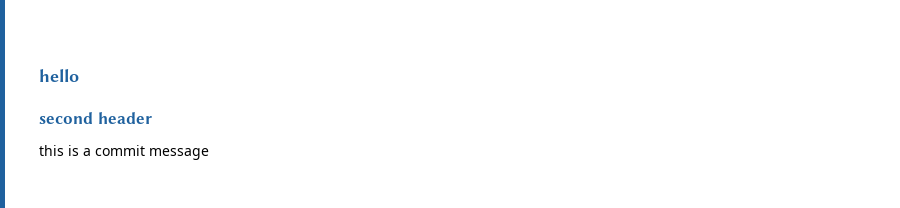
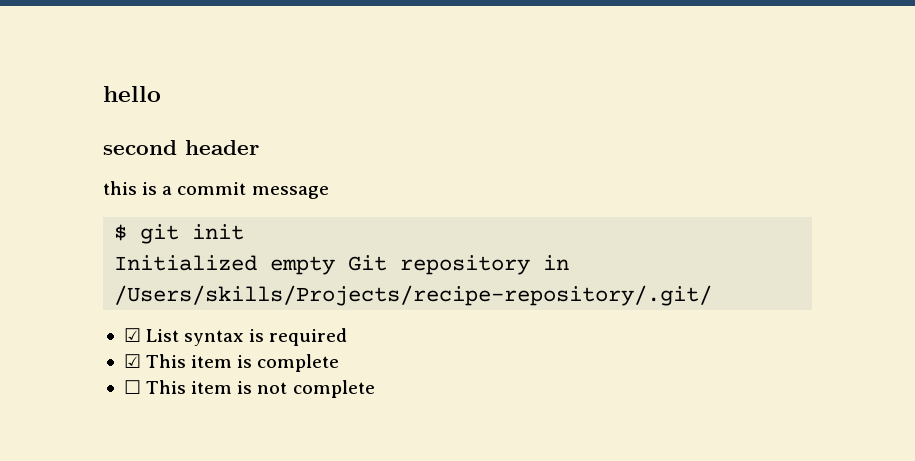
+ $ git init
+ Initialized empty Git repository in /Users/skills/Projects/recipe-repository/.git/
+ ☑ List syntax is required
+ ☑ This item is complete
+ ☐ This item is not complete

